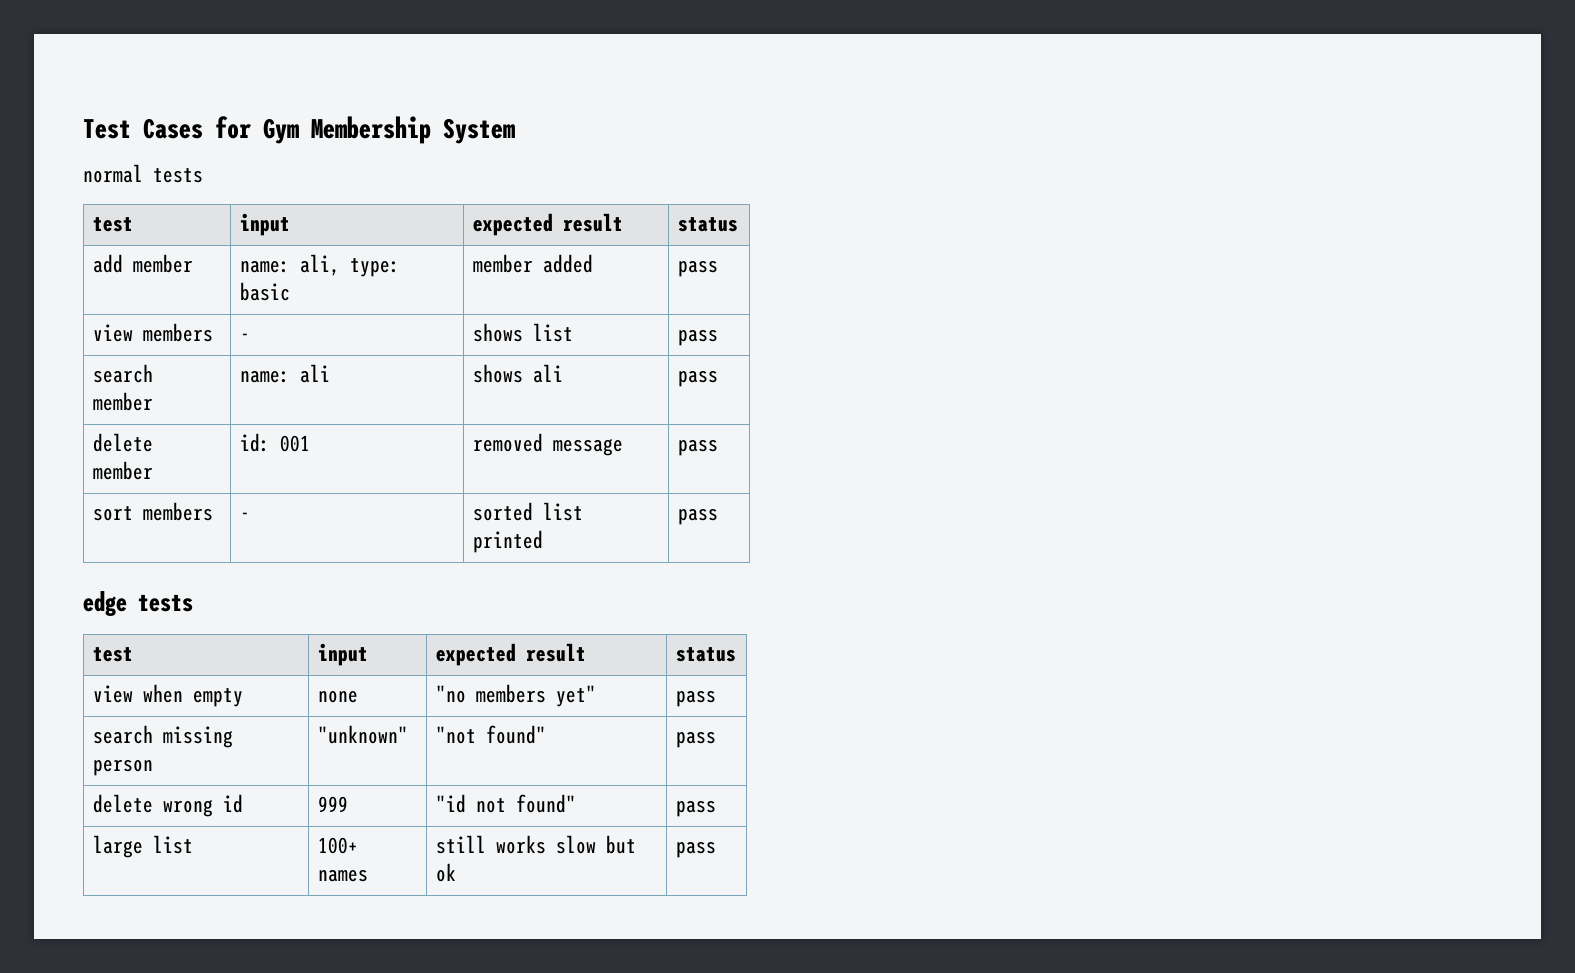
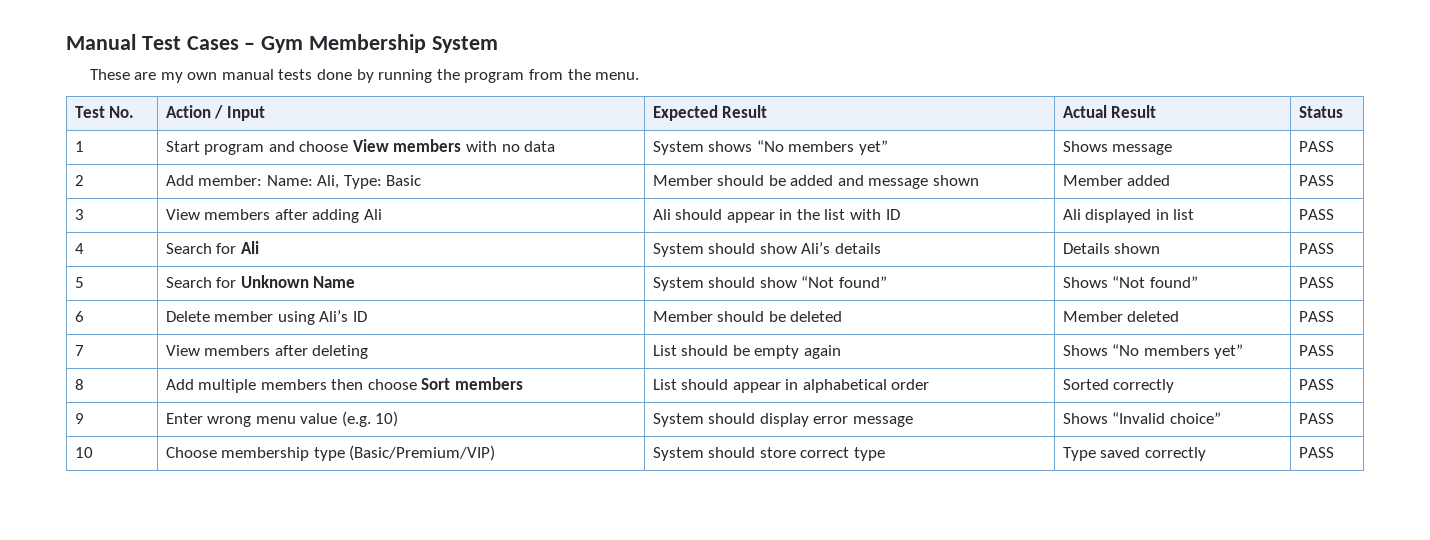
- Test Cases for Gym Membership System
+ Manual Test Cases – Gym Membership System
- normal tests
- test | input | expected result | status
- add member | name: ali, type: basic | member added | pass
- view members | - | shows list | pass
- search member | name: ali | shows ali | pass
- delete member | id: 001 | removed message | pass
- sort members | - | sorted list printed | pass
- edge tests
- test | input | expected result | status
- view when empty | none | "no members yet" | pass
- search missing person | "unknown" | "not found" | pass
- delete wrong id | 999 | "id not found" | pass
- large list | 100+ names | still works slow but ok | pass
+ These are my own manual tests done by running the program from the menu.
+ Test No. | Action / Input | Expected Result | Actual Result | Status
+ 1 | Start program and choose View members with no data | System shows “No members yet” | Shows message | PASS
+ 2 | Add member: Name: Ali, Type: Basic | Member should be added and message shown | Member added | PASS
+ 3 | View members after adding Ali | Ali should appear in the list with ID | Ali displayed in list | PASS
+ 4 | Search for Ali | System should show Ali’s details | Details shown | PASS
+ 5 | Search for Unknown Name | System should show “Not found” | Shows “Not found” | PASS
+ 6 | Delete member using Ali’s ID | Member should be deleted | Member deleted | PASS
+ 7 | View members after deleting | List should be empty again | Shows “No members yet” | PASS
+ 8 | Add multiple members then choose Sort members | List should appear in alphabetical order | Sorted correctly | PASS
+ 9 | Enter wrong menu value (e.g. 10) | System should display error message | Shows “Invalid choice” | PASS
+ 10 | Choose membership type (Basic/Premium/VIP) | System should store correct type | Type saved correctly | PASS

